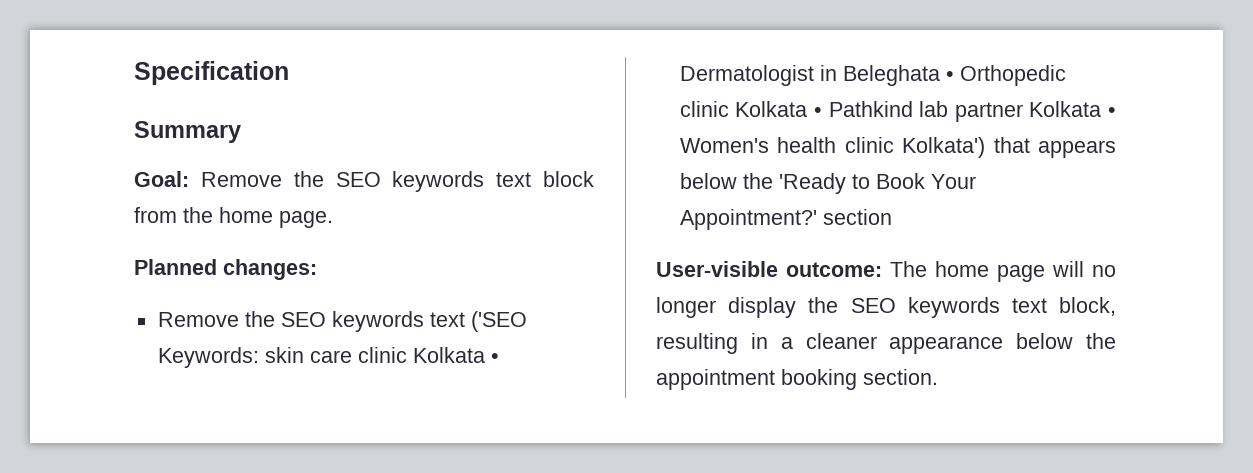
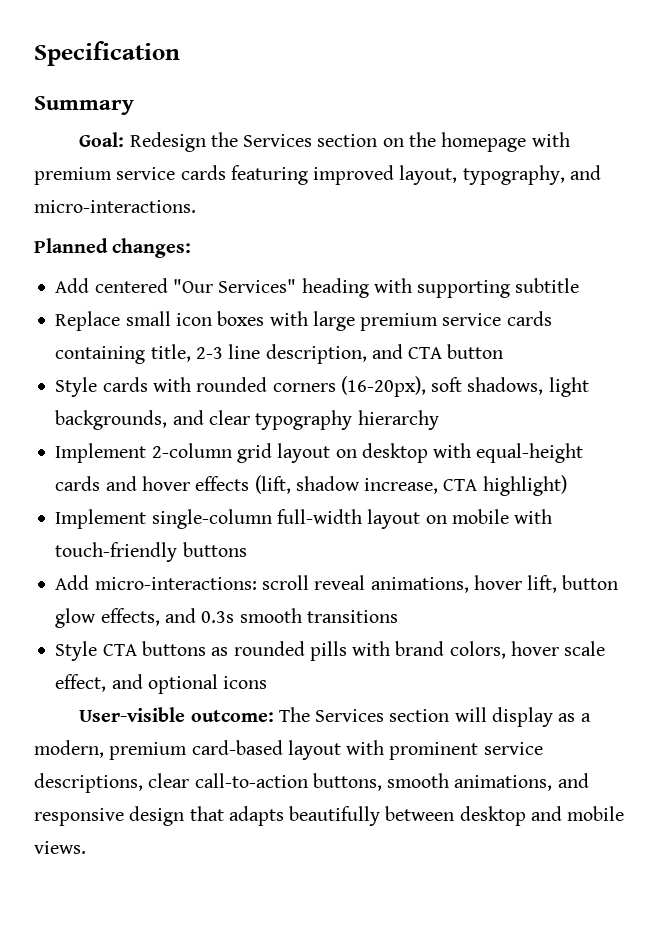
- Goal: Remove the SEO keywords text block from the home page.
+ Goal: Redesign the Services section on the homepage with premium service cards featuring improved layout, typography, and micro-interactions.
  Planned changes:
- Remove the SEO keywords text ('SEO Keywords: skin care clinic Kolkata • Dermatologist in Beleghata • Orthopedic clinic Kolkata • Pathkind lab partner Kolkata • Women's health clinic Kolkata') that appears below the 'Ready to Book Your Appointment?' section
- User-visible outcome: The home page will no longer display the SEO keywords text block, resulting in a cleaner appearance below the appointment booking section.
+ Add centered "Our Services" heading with supporting subtitle
+ Replace small icon boxes with large premium service cards containing title, 2-3 line description, and CTA button
+ Style cards with rounded corners (16-20px), soft shadows, light backgrounds, and clear typography hierarchy
+ Implement 2-column grid layout on desktop with equal-height cards and hover effects (lift, shadow increase, CTA highlight)
+ Implement single-column full-width layout on mobile with touch-friendly buttons
+ Add micro-interactions: scroll reveal animations, hover lift, button glow effects, and 0.3s smooth transitions
+ Style CTA buttons as rounded pills with brand colors, hover scale effect, and optional icons
+ User-visible outcome: The Services section will display as a modern, premium card-based layout with prominent service descriptions, clear call-to-action buttons, smooth animations, and responsive design that adapts beautifully between desktop and mobile views.

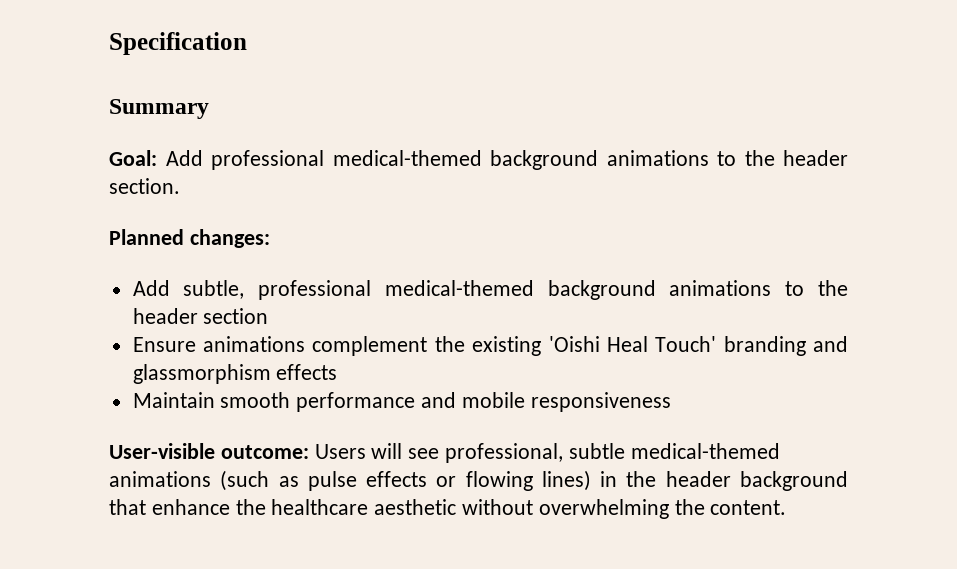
- Goal: Redesign the Services section on the homepage with premium service cards featuring improved layout, typography, and micro-interactions.
+ Goal: Add professional medical-themed background animations to the header section.
  Planned changes:
- Add centered "Our Services" heading with supporting subtitle
- Replace small icon boxes with large premium service cards containing title, 2-3 line description, and CTA button
- Style cards with rounded corners (16-20px), soft shadows, light backgrounds, and clear typography hierarchy
- Implement 2-column grid layout on desktop with equal-height cards and hover effects (lift, shadow increase, CTA highlight)
- Implement single-column full-width layout on mobile with touch-friendly buttons
- Add micro-interactions: scroll reveal animations, hover lift, button glow effects, and 0.3s smooth transitions
- Style CTA buttons as rounded pills with brand colors, hover scale effect, and optional icons
- User-visible outcome: The Services section will display as a modern, premium card-based layout with prominent service descriptions, clear call-to-action buttons, smooth animations, and responsive design that adapts beautifully between desktop and mobile views.
+ Add subtle, professional medical-themed background animations to the header section
+ Ensure animations complement the existing 'Oishi Heal Touch' branding and glassmorphism effects
+ Maintain smooth performance and mobile responsiveness
+ User-visible outcome: Users will see professional, subtle medical-themed animations (such as pulse effects or flowing lines) in the header background that enhance the healthcare aesthetic without overwhelming the content.

